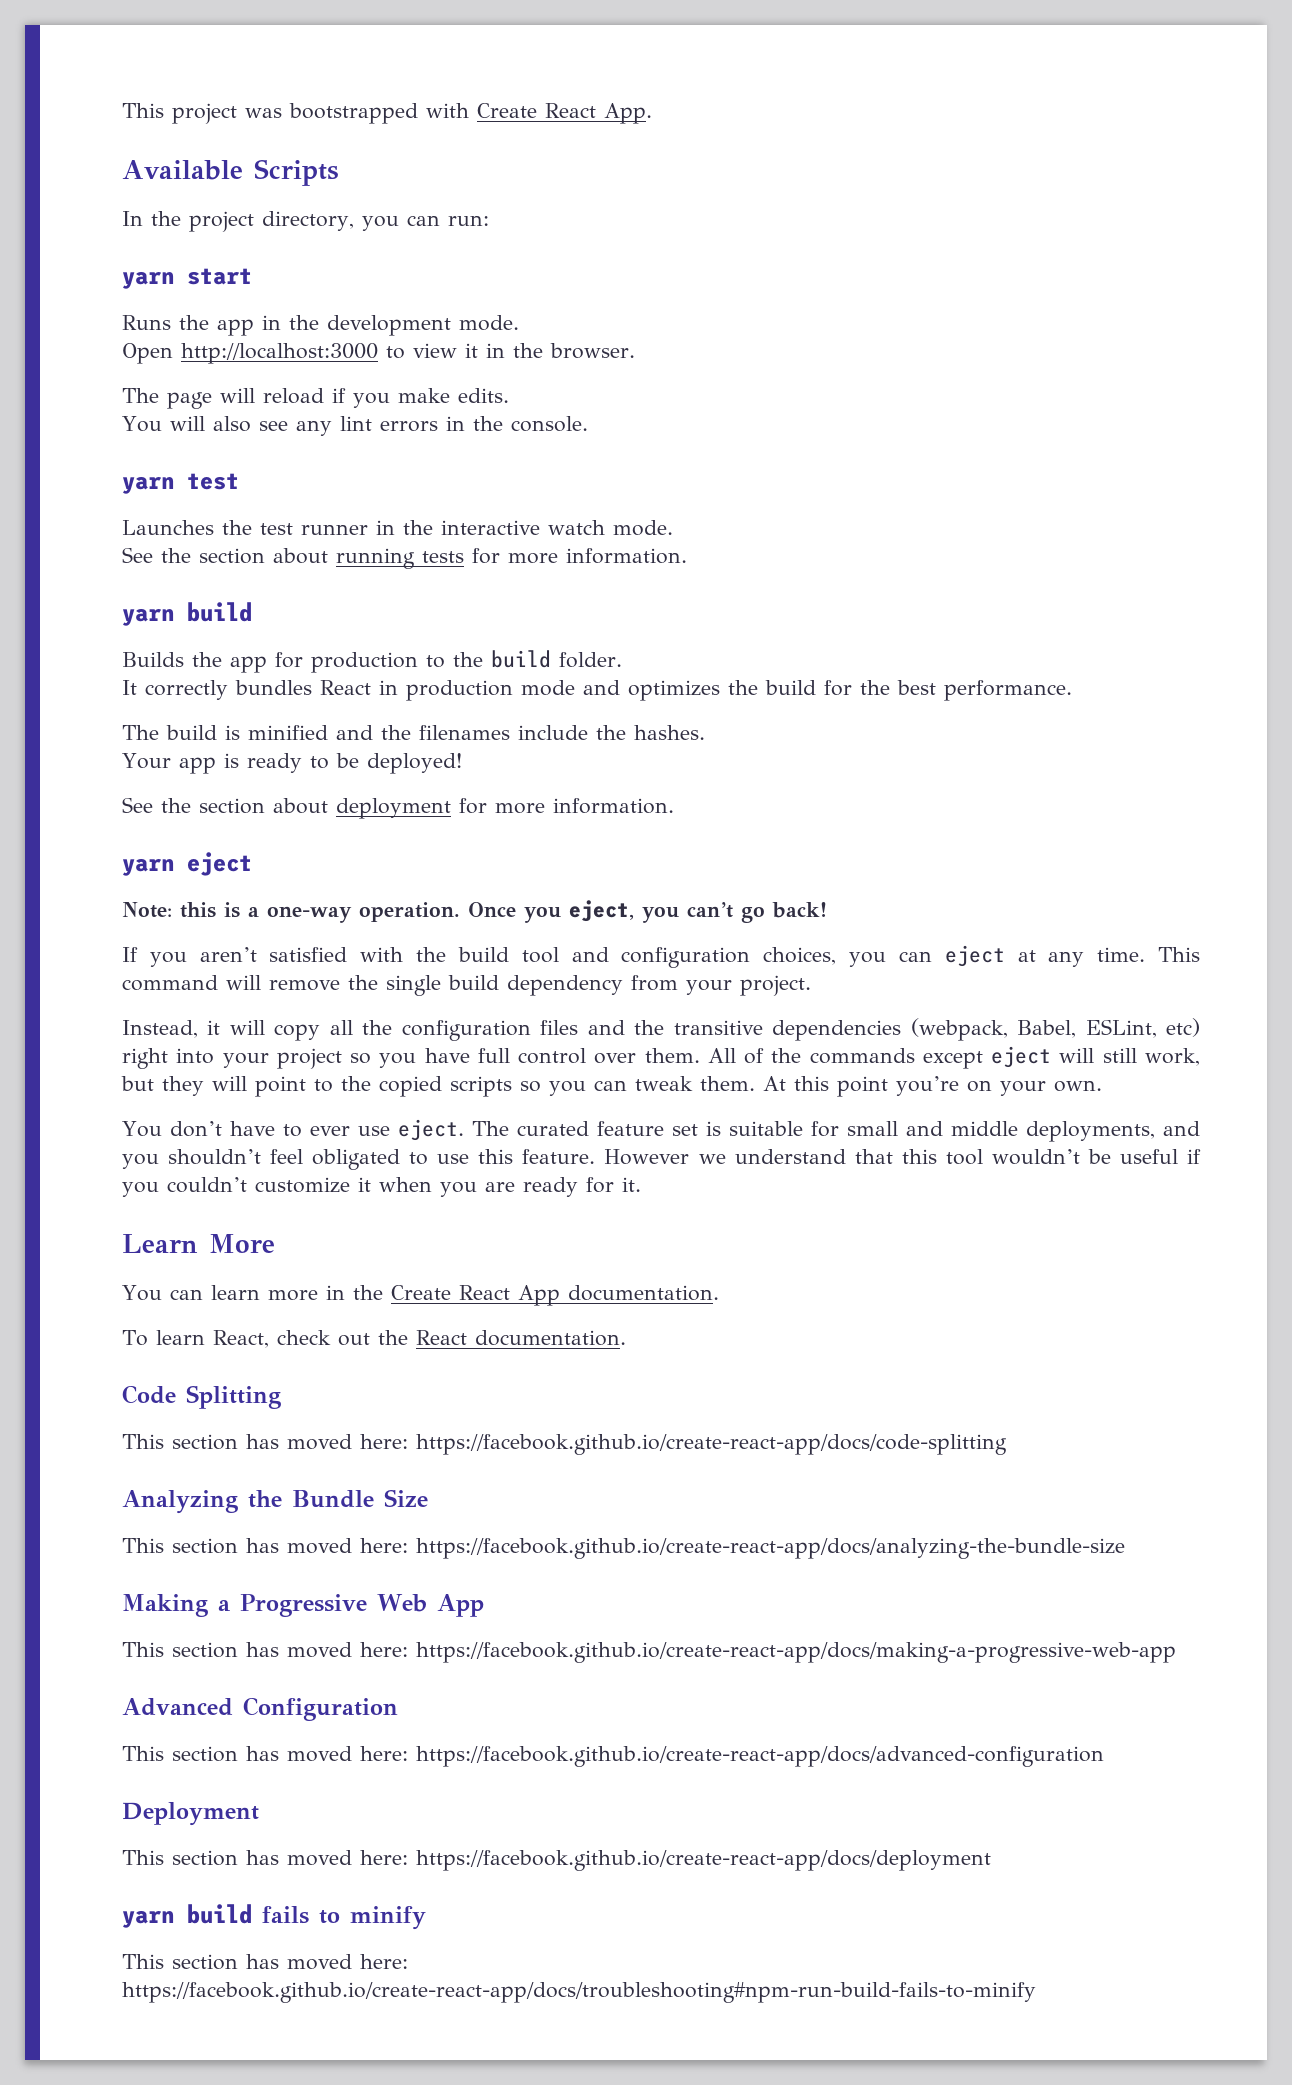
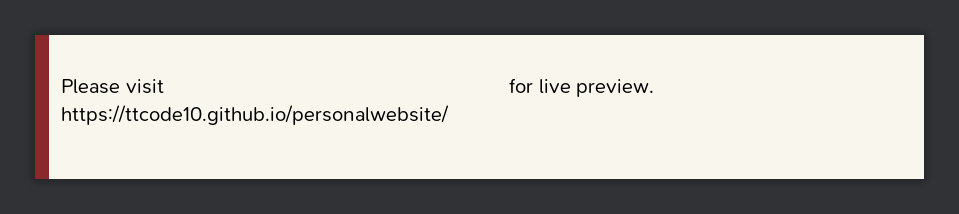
- This project was bootstrapped with Create React App.
- Available Scripts
- In the project directory, you can run:
- yarn start
- Runs the app in the development mode.
- Open http://localhost:3000 to view it in the browser.
- The page will reload if you make edits.
- You will also see any lint errors in the console.
- yarn test
- Launches the test runner in the interactive watch mode.
- See the section about running tests for more information.
- yarn build
- Builds the app for production to the build folder.
- It correctly bundles React in production mode and optimizes the build for the best performance.
- The build is minified and the filenames include the hashes.
- Your app is ready to be deployed!
- See the section about deployment for more information.
- yarn eject
- Note: this is a one-way operation. Once you eject, you can’t go back!
- If you aren’t satisfied with the build tool and configuration choices, you can eject at any time. This command will remove the single build dependency from your project.
- Instead, it will copy all the configuration files and the transitive dependencies (webpack, Babel, ESLint, etc) right into your project so you have full control over them. All of the commands except eject will still work, but they will point to the copied scripts so you can tweak them. At this point you’re on your own.
- You don’t have to ever use eject. The curated feature set is suitable for small and middle deployments, and you shouldn’t feel obligated to use this feature. However we understand that this tool wouldn’t be useful if you couldn’t customize it when you are ready for it.
- Learn More
- You can learn more in the Create React App documentation.
- To learn React, check out the React documentation.
- Code Splitting
- This section has moved here: https://facebook.github.io/create-react-app/docs/code-splitting
- Analyzing the Bundle Size
- This section has moved here: https://facebook.github.io/create-react-app/docs/analyzing-the-bundle-size
- Making a Progressive Web App
- This section has moved here: https://facebook.github.io/create-react-app/docs/making-a-progressive-web-app
- Advanced Configuration
- This section has moved here: https://facebook.github.io/create-react-app/docs/advanced-configuration
- Deployment
- This section has moved here: https://facebook.github.io/create-react-app/docs/deployment
- yarn build fails to minify
- This section has moved here: https://facebook.github.io/create-react-app/docs/troubleshooting#npm-run-build-fails-to-minify
+ Please visit https://ttcode10.github.io/personalwebsite/ for live preview.

